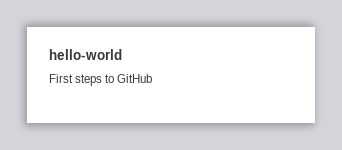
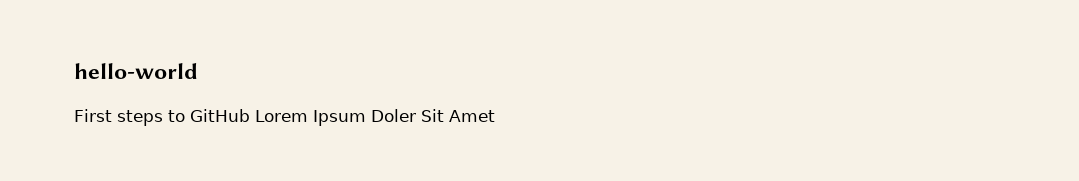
- First steps to GitHub
+ First steps to GitHub Lorem Ipsum Doler Sit Amet

